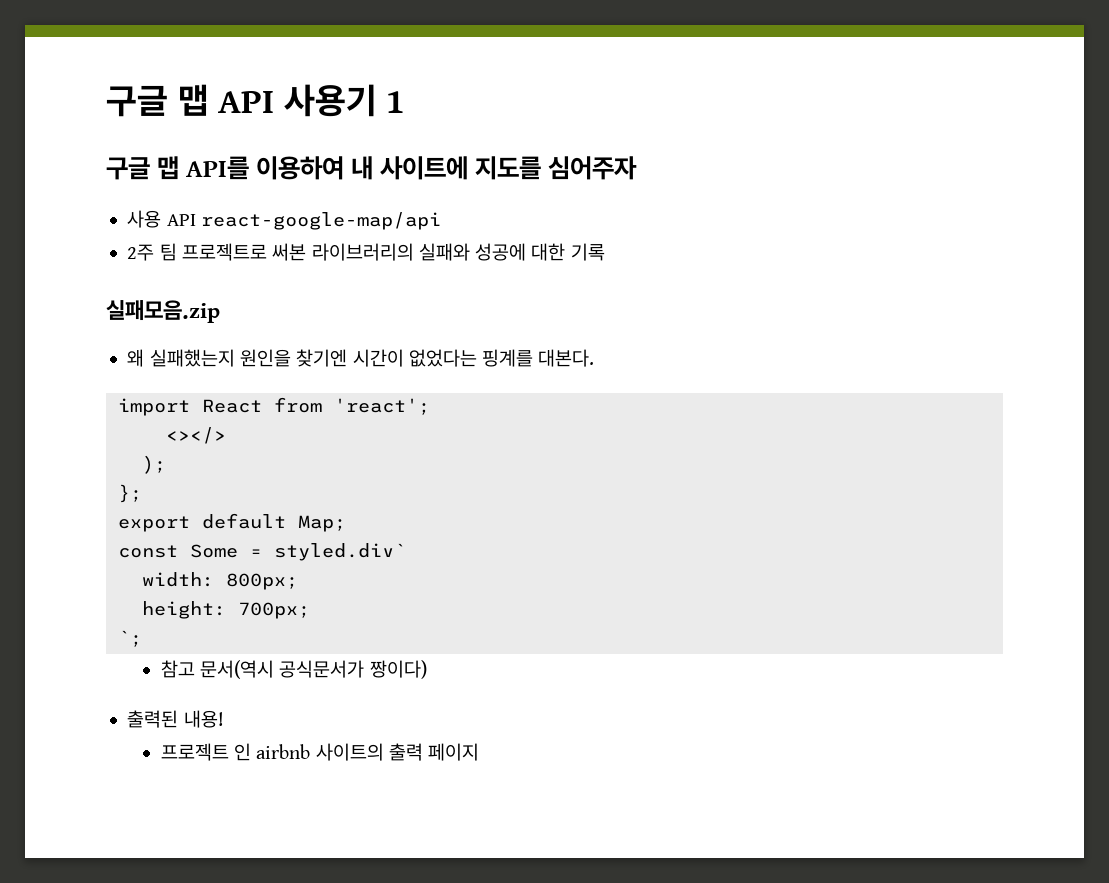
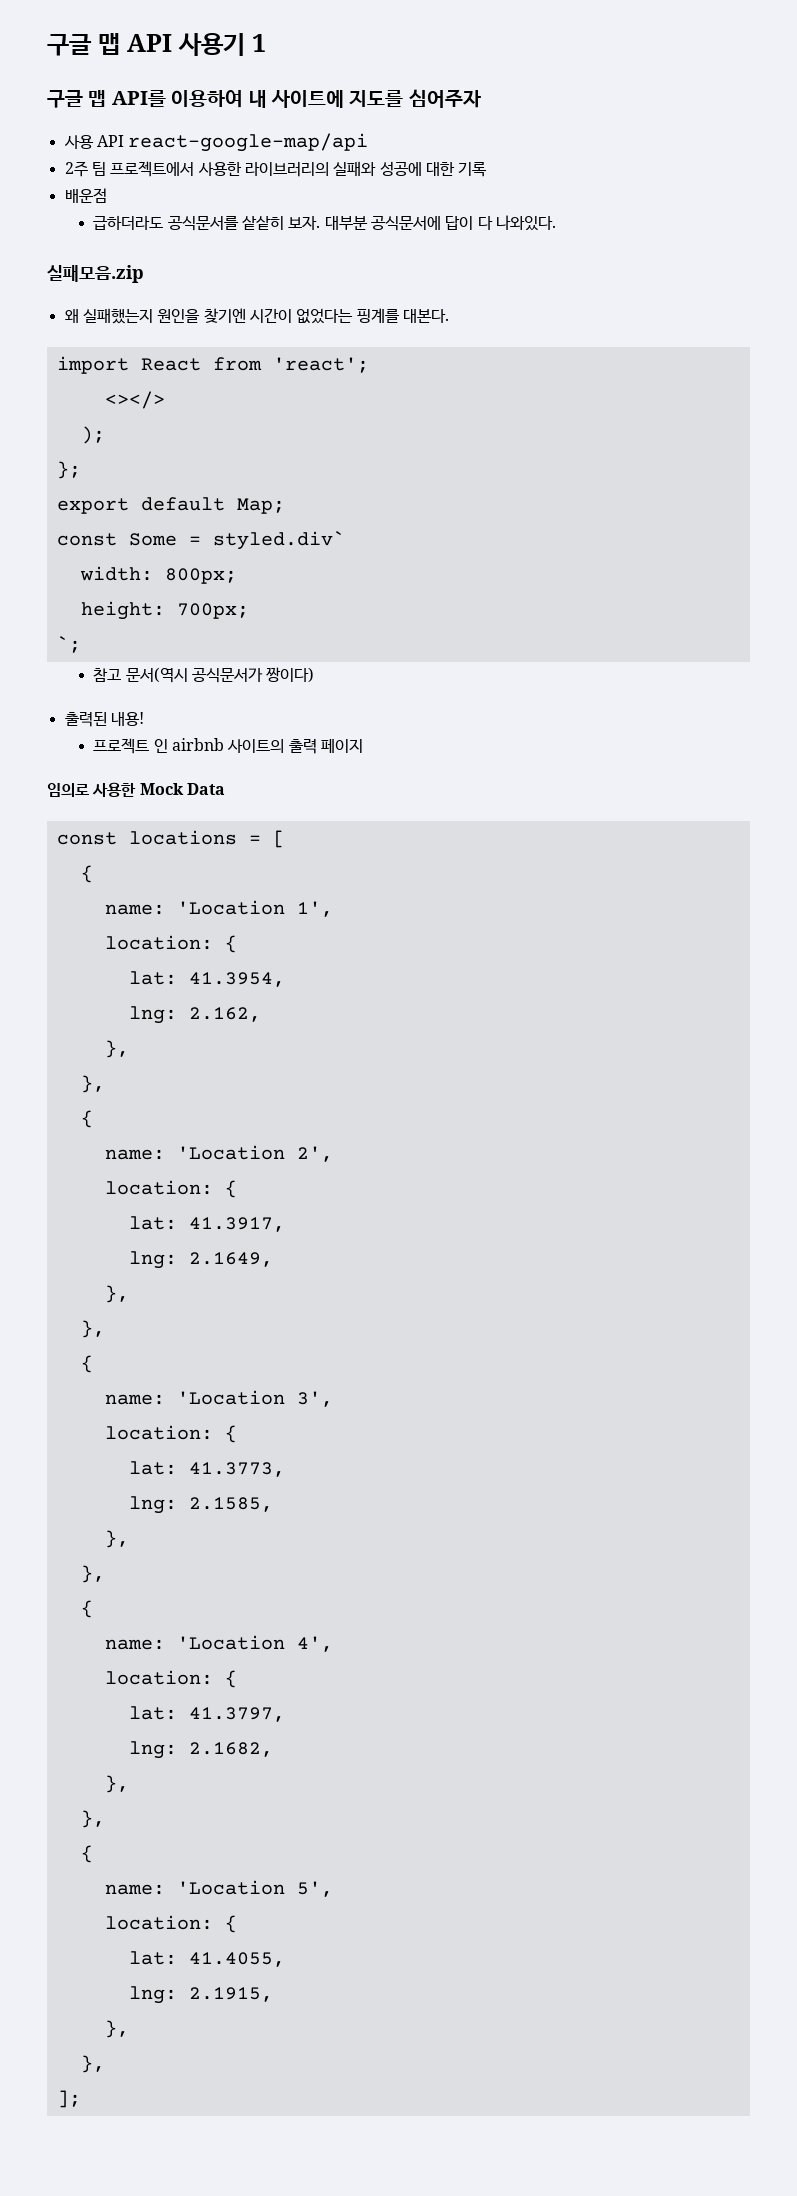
- 2주 팀 프로젝트로 써본 라이브러리의 실패와 성공에 대한 기록
+ 2주 팀 프로젝트에서 사용한 라이브러리의 실패와 성공에 대한 기록
+ 배운점
+ 급하더라도 공식문서를 샅샅히 보자. 대부분 공식문서에 답이 다 나와있다.
+ 임의로 사용한 Mock Data
+ const locations = [
+ {
+ name: 'Location 1',
+ location: {
+ lat: 41.3954,
+ lng: 2.162,
+ },
+ },
+ {
+ name: 'Location 2',
+ location: {
+ lat: 41.3917,
+ lng: 2.1649,
+ },
+ },
+ {
+ name: 'Location 3',
+ location: {
+ lat: 41.3773,
+ lng: 2.1585,
+ },
+ },
+ {
+ name: 'Location 4',
+ location: {
+ lat: 41.3797,
+ lng: 2.1682,
+ },
+ },
+ {
+ name: 'Location 5',
+ location: {
+ lat: 41.4055,
+ lng: 2.1915,
+ },
+ },
+ ];

